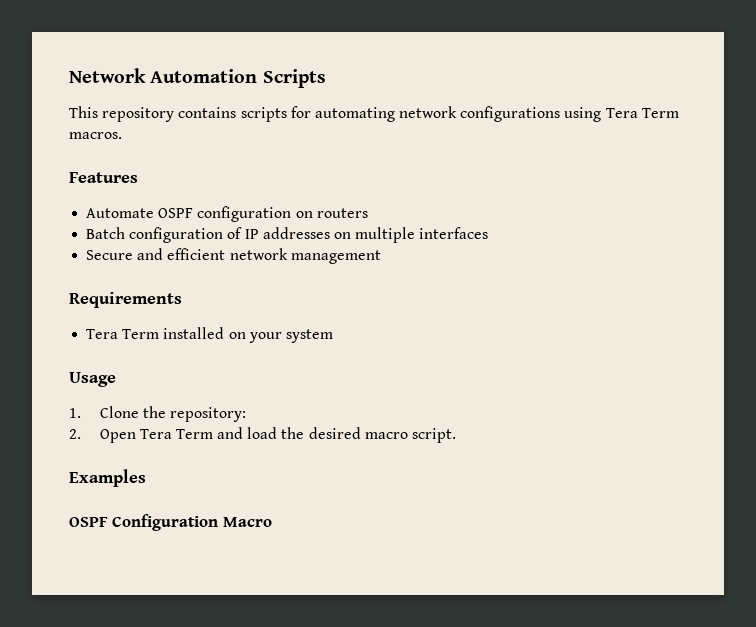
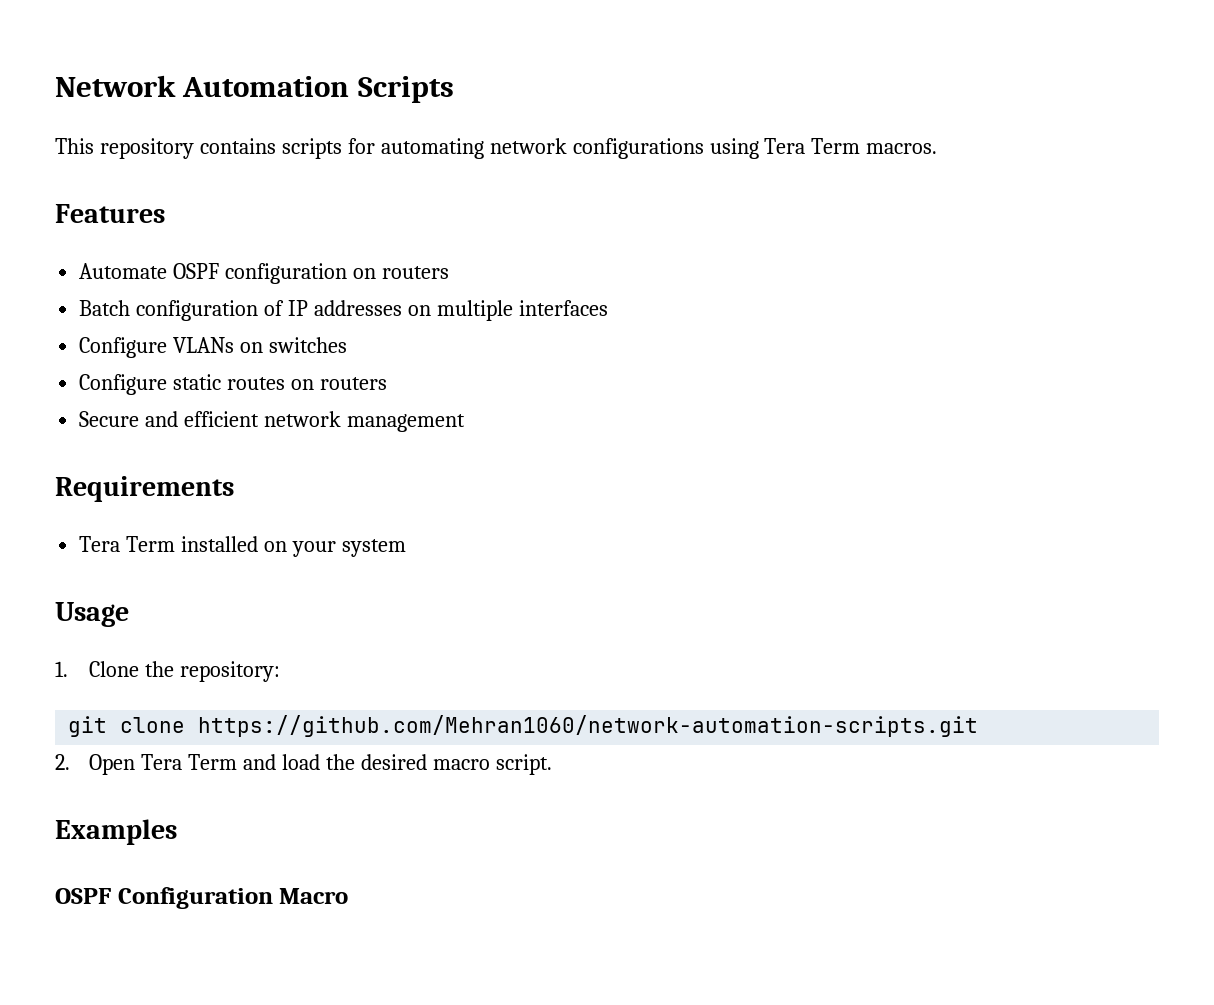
+ Configure VLANs on switches
+ Configure static routes on routers
+ git clone https://github.com/Mehran1060/network-automation-scripts.git

